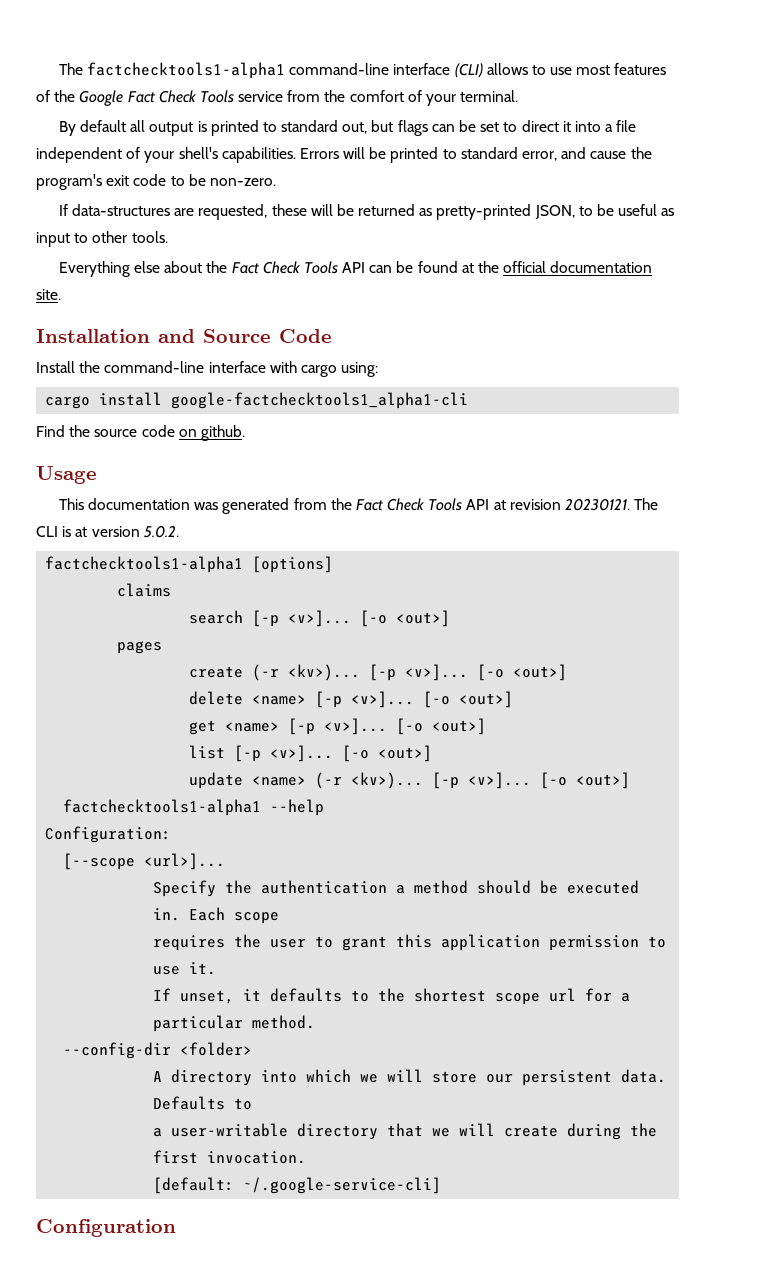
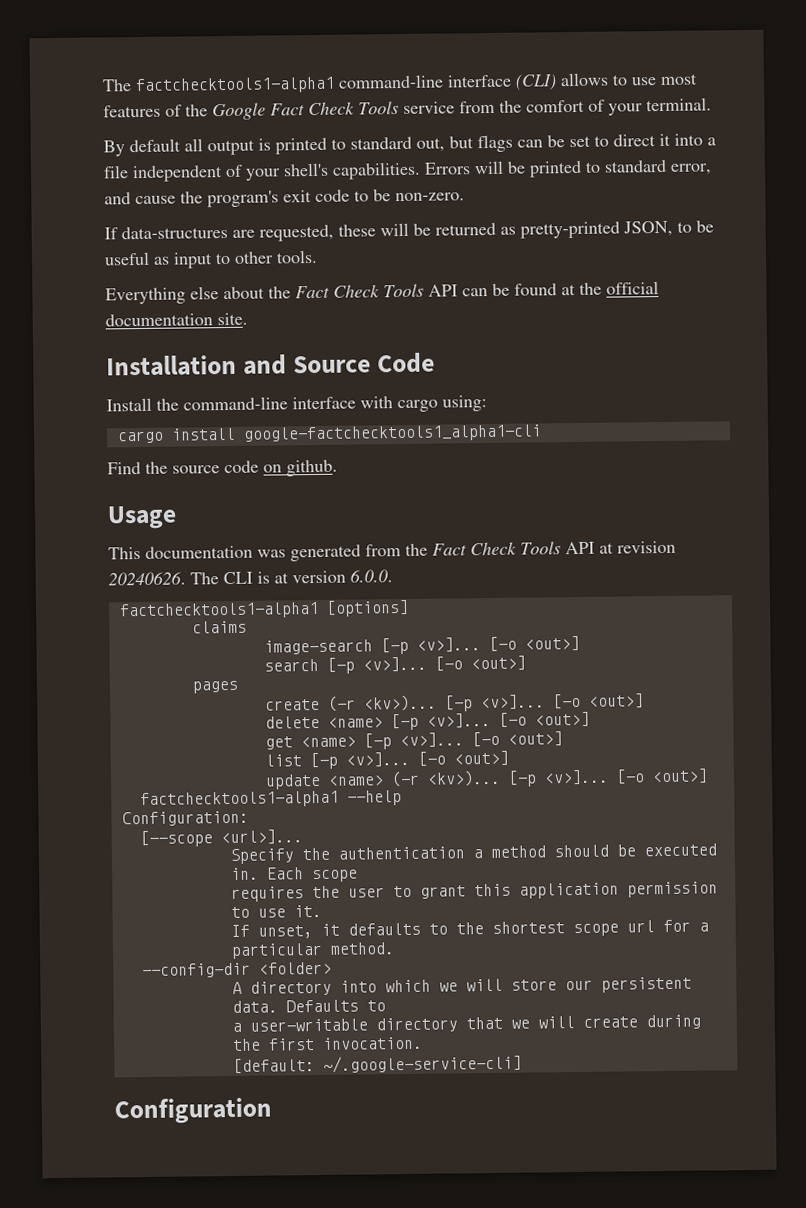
- This documentation was generated from the Fact Check Tools API at revision 20230121.
+ This documentation was generated from the Fact Check Tools API at revision 20240626.
- The CLI is at version 5.0.2.
+ The CLI is at version 6.0.0.
+ image-search [-p <v>]... [-o <out>]

